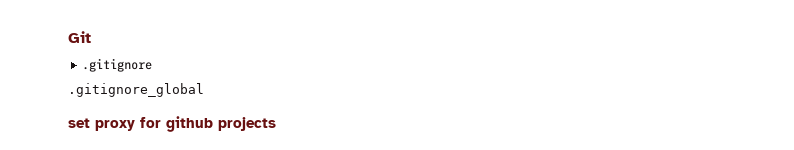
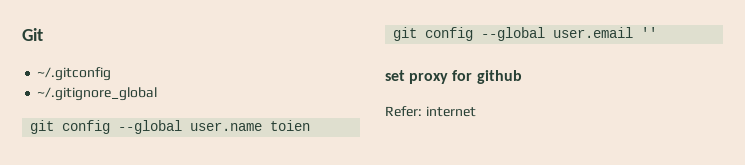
- .gitignore
- .gitignore_global
+ ~/.gitconfig
+ ~/.gitignore_global
+ git config --global user.name toien
+ git config --global user.email ''
- set proxy for github projects
+ set proxy for github
+ Refer: internet

